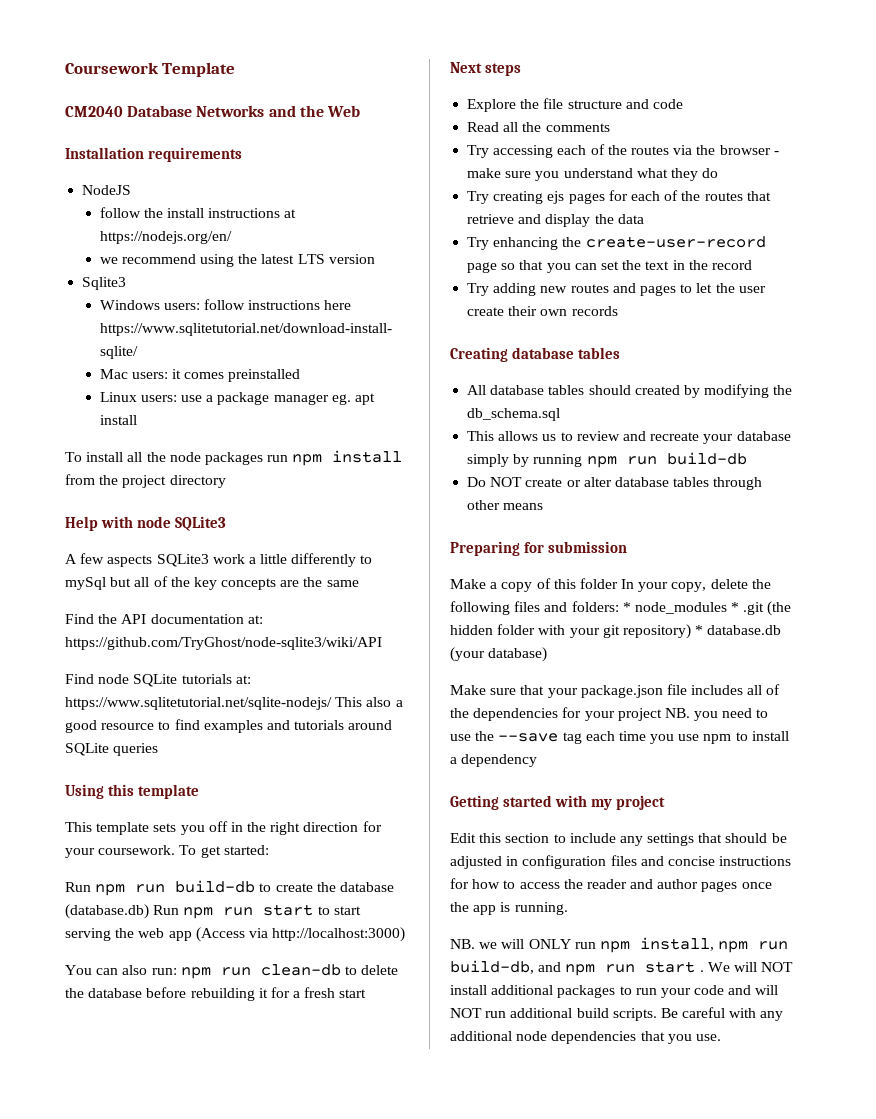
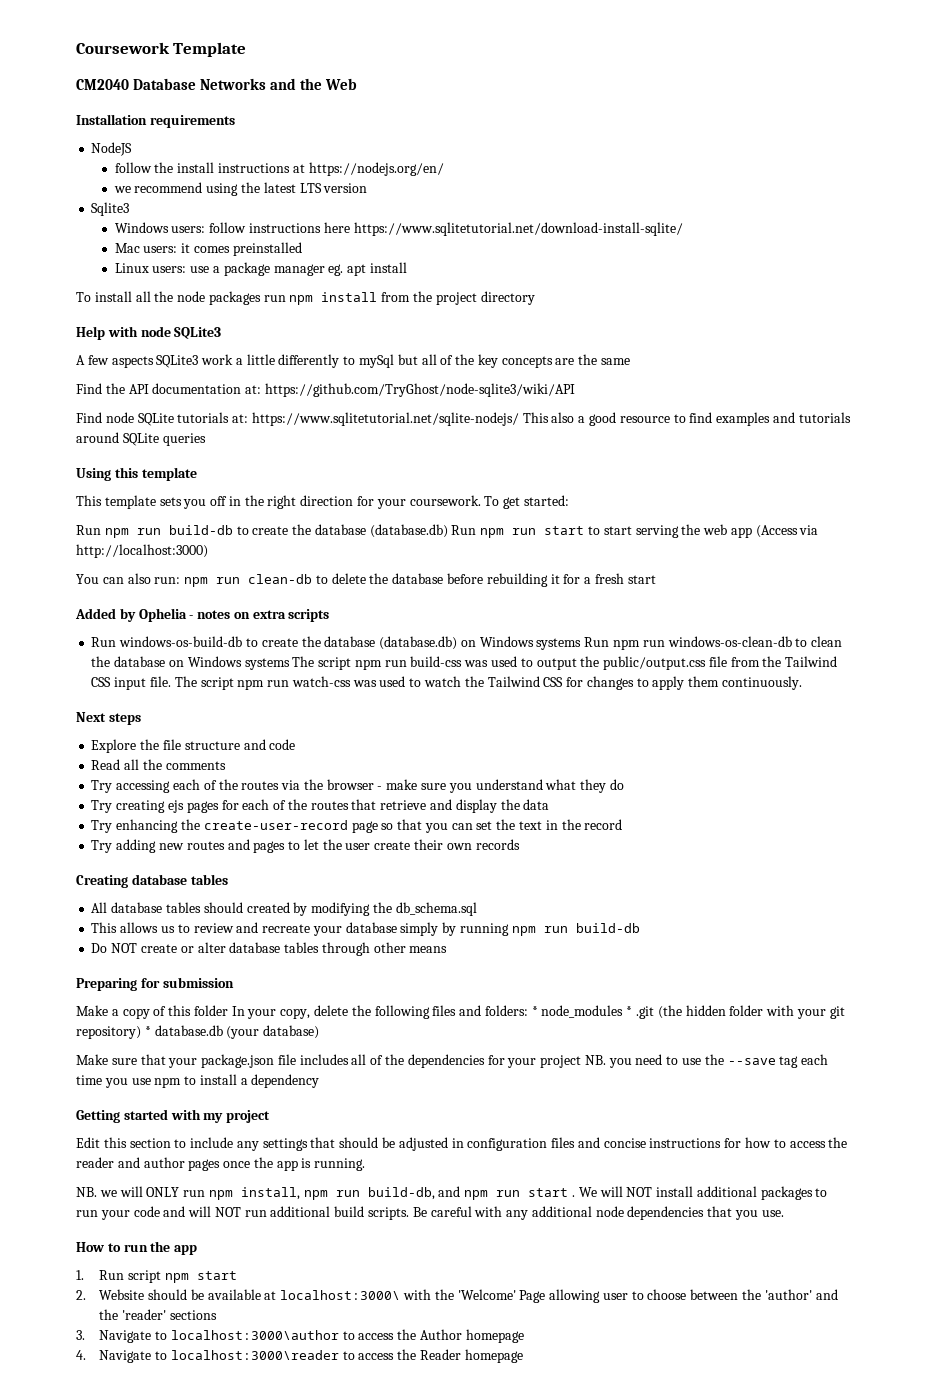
+ Added by Ophelia - notes on extra scripts
+ Run windows-os-build-db to create the database (database.db) on Windows systems Run npm run windows-os-clean-db to clean the database on Windows systems The script npm run build-css was used to output the public/output.css file from the Tailwind CSS input file. The script npm run watch-css was used to watch the Tailwind CSS for changes to apply them continuously.
+ How to run the app
+ 1. Run script npm start
+ 2. Website should be available at localhost:3000\ with the 'Welcome' Page allowing user to choose between the 'author' and the 'reader' sections
+ 3. Navigate to localhost:3000\author to access the Author homepage
+ 4. Navigate to localhost:3000\reader to access the Reader homepage

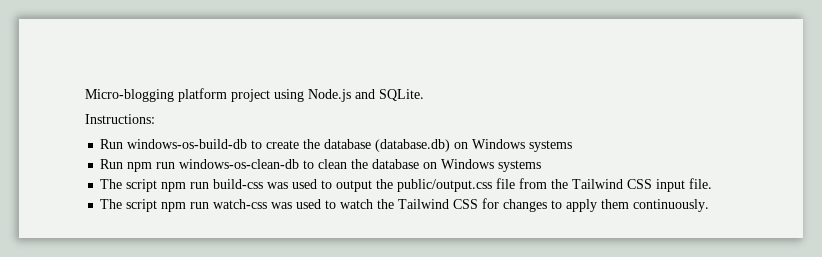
- Coursework Template
- CM2040 Database Networks and the Web
- Installation requirements
- NodeJS
- follow the install instructions at https://nodejs.org/en/
- we recommend using the latest LTS version
- Sqlite3
- Windows users: follow instructions here https://www.sqlitetutorial.net/download-install-sqlite/
- Mac users: it comes preinstalled
- Linux users: use a package manager eg. apt install
- To install all the node packages run npm install from the project directory
- Help with node SQLite3
- A few aspects SQLite3 work a little differently to mySql but all of the key concepts are the same
- Find the API documentation at: https://github.com/TryGhost/node-sqlite3/wiki/API
- Find node SQLite tutorials at: https://www.sqlitetutorial.net/sqlite-nodejs/ This also a good resource to find examples and tutorials around SQLite queries
- Using this template
- This template sets you off in the right direction for your coursework. To get started:
- Run npm run build-db to create the database (database.db) Run npm run start to start serving the web app (Access via http://localhost:3000)
- You can also run: npm run clean-db to delete the database before rebuilding it for a fresh start
- Added by Ophelia - notes on extra scripts
+ Micro-blogging platform project using Node.js and SQLite.
+ Instructions:
- Run windows-os-build-db to create the database (database.db) on Windows systems Run npm run windows-os-clean-db to clean the database on Windows systems The script npm run build-css was used to output the public/output.css file from the Tailwind CSS input file. The script npm run watch-css was used to watch the Tailwind CSS for changes to apply them continuously.
+ Run windows-os-build-db to create the database (database.db) on Windows systems
+ Run npm run windows-os-clean-db to clean the database on Windows systems
+ The script npm run build-css was used to output the public/output.css file from the Tailwind CSS input file.
+ The script npm run watch-css was used to watch the Tailwind CSS for changes to apply them continuously.
- Next steps
- Explore the file structure and code
- Read all the comments
- Try accessing each of the routes via the browser - make sure you understand what they do
- Try creating ejs pages for each of the routes that retrieve and display the data
- Try enhancing the create-user-record page so that you can set the text in the record
- Try adding new routes and pages to let the user create their own records
- Creating database tables
- All database tables should created by modifying the db_schema.sql
- This allows us to review and recreate your database simply by running npm run build-db
- Do NOT create or alter database tables through other means
- Preparing for submission
- Make a copy of this folder In your copy, delete the following files and folders: * node_modules * .git (the hidden folder with your git repository) * database.db (your database)
- Make sure that your package.json file includes all of the dependencies for your project NB. you need to use the --save tag each time you use npm to install a dependency
- Getting started with my project
- Edit this section to include any settings that should be adjusted in configuration files and concise instructions for how to access the reader and author pages once the app is running.
- NB. we will ONLY run npm install, npm run build-db, and npm run start . We will NOT install additional packages to run your code and will NOT run additional build scripts. Be careful with any additional node dependencies that you use.
- How to run the app
- 1. Run script npm start
- 2. Website should be available at localhost:3000\ with the 'Welcome' Page allowing user to choose between the 'author' and the 'reader' sections
- 3. Navigate to localhost:3000\author to access the Author homepage
- 4. Navigate to localhost:3000\reader to access the Reader homepage

